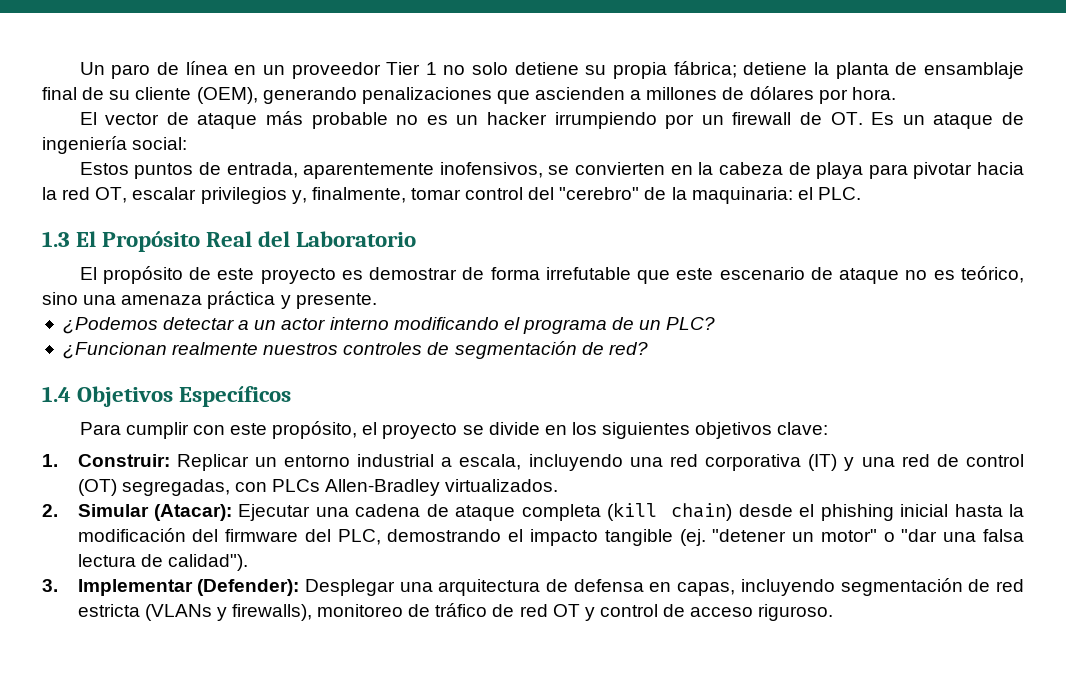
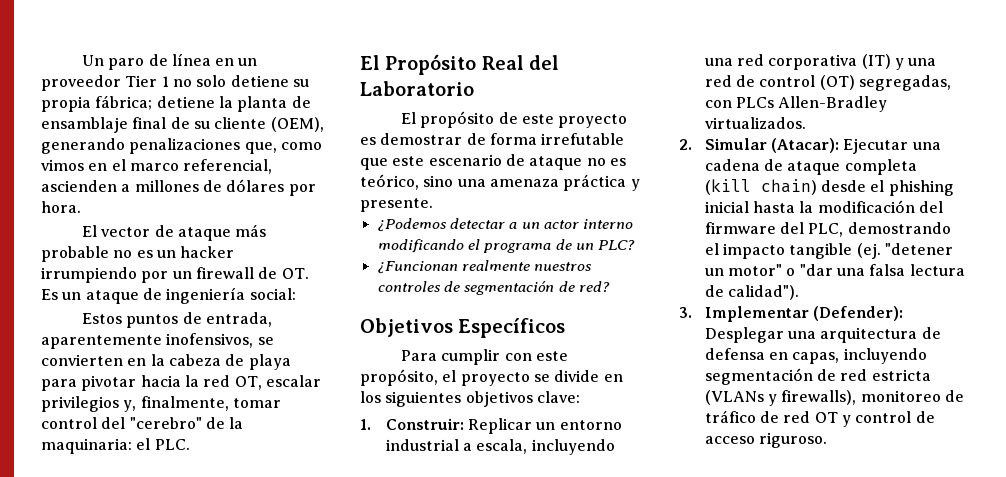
- Un paro de línea en un proveedor Tier 1 no solo detiene su propia fábrica; detiene la planta de ensamblaje final de su cliente (OEM), generando penalizaciones que ascienden a millones de dólares por hora.
+ Un paro de línea en un proveedor Tier 1 no solo detiene su propia fábrica; detiene la planta de ensamblaje final de su cliente (OEM), generando penalizaciones que, como vimos en el marco referencial, ascienden a millones de dólares por hora.
- 1.3 El Propósito Real del Laboratorio
+ El Propósito Real del Laboratorio
- 1.4 Objetivos Específicos
+ Objetivos Específicos

